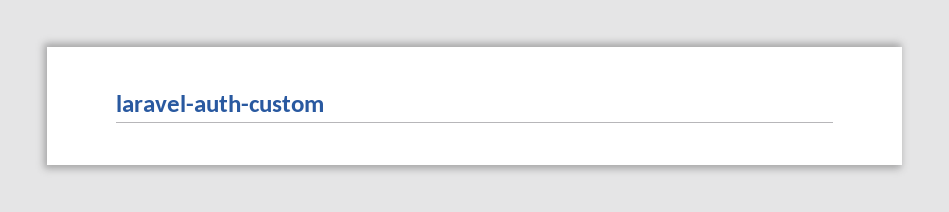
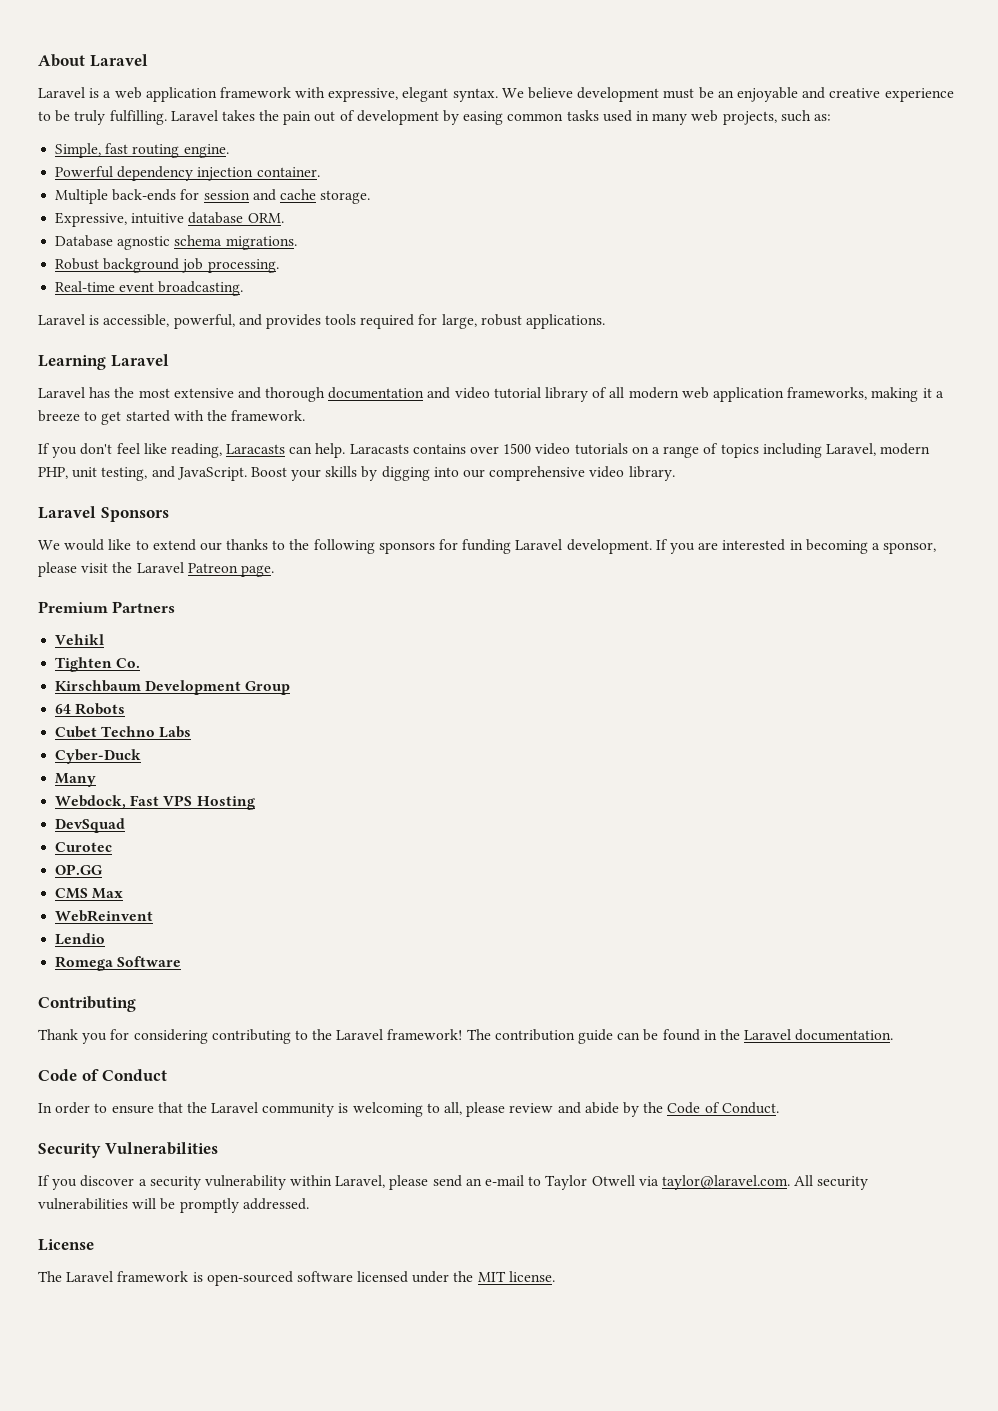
- laravel-auth-custom
+ About Laravel
+ Laravel is a web application framework with expressive, elegant syntax. We believe development must be an enjoyable and creative experience to be truly fulfilling. Laravel takes the pain out of development by easing common tasks used in many web projects, such as:
+ Simple, fast routing engine.
+ Powerful dependency injection container.
+ Multiple back-ends for session and cache storage.
+ Expressive, intuitive database ORM.
+ Database agnostic schema migrations.
+ Robust background job processing.
+ Real-time event broadcasting.
+ Laravel is accessible, powerful, and provides tools required for large, robust applications.
+ Learning Laravel
+ Laravel has the most extensive and thorough documentation and video tutorial library of all modern web application frameworks, making it a breeze to get started with the framework.
+ If you don't feel like reading, Laracasts can help. Laracasts contains over 1500 video tutorials on a range of topics including Laravel, modern PHP, unit testing, and JavaScript. Boost your skills by digging into our comprehensive video library.
+ Laravel Sponsors
+ We would like to extend our thanks to the following sponsors for funding Laravel development. If you are interested in becoming a sponsor, please visit the Laravel Patreon page.
+ Premium Partners
+ Vehikl
+ Tighten Co.
+ Kirschbaum Development Group
+ 64 Robots
+ Cubet Techno Labs
+ Cyber-Duck
+ Many
+ Webdock, Fast VPS Hosting
+ DevSquad
+ Curotec
+ OP.GG
+ CMS Max
+ WebReinvent
+ Lendio
+ Romega Software
+ Contributing
+ Thank you for considering contributing to the Laravel framework! The contribution guide can be found in the Laravel documentation.
+ Code of Conduct
+ In order to ensure that the Laravel community is welcoming to all, please review and abide by the Code of Conduct.
+ Security Vulnerabilities
+ If you discover a security vulnerability within Laravel, please send an e-mail to Taylor Otwell via taylor@laravel.com. All security vulnerabilities will be promptly addressed.
+ License
+ The Laravel framework is open-sourced software licensed under the MIT license.

